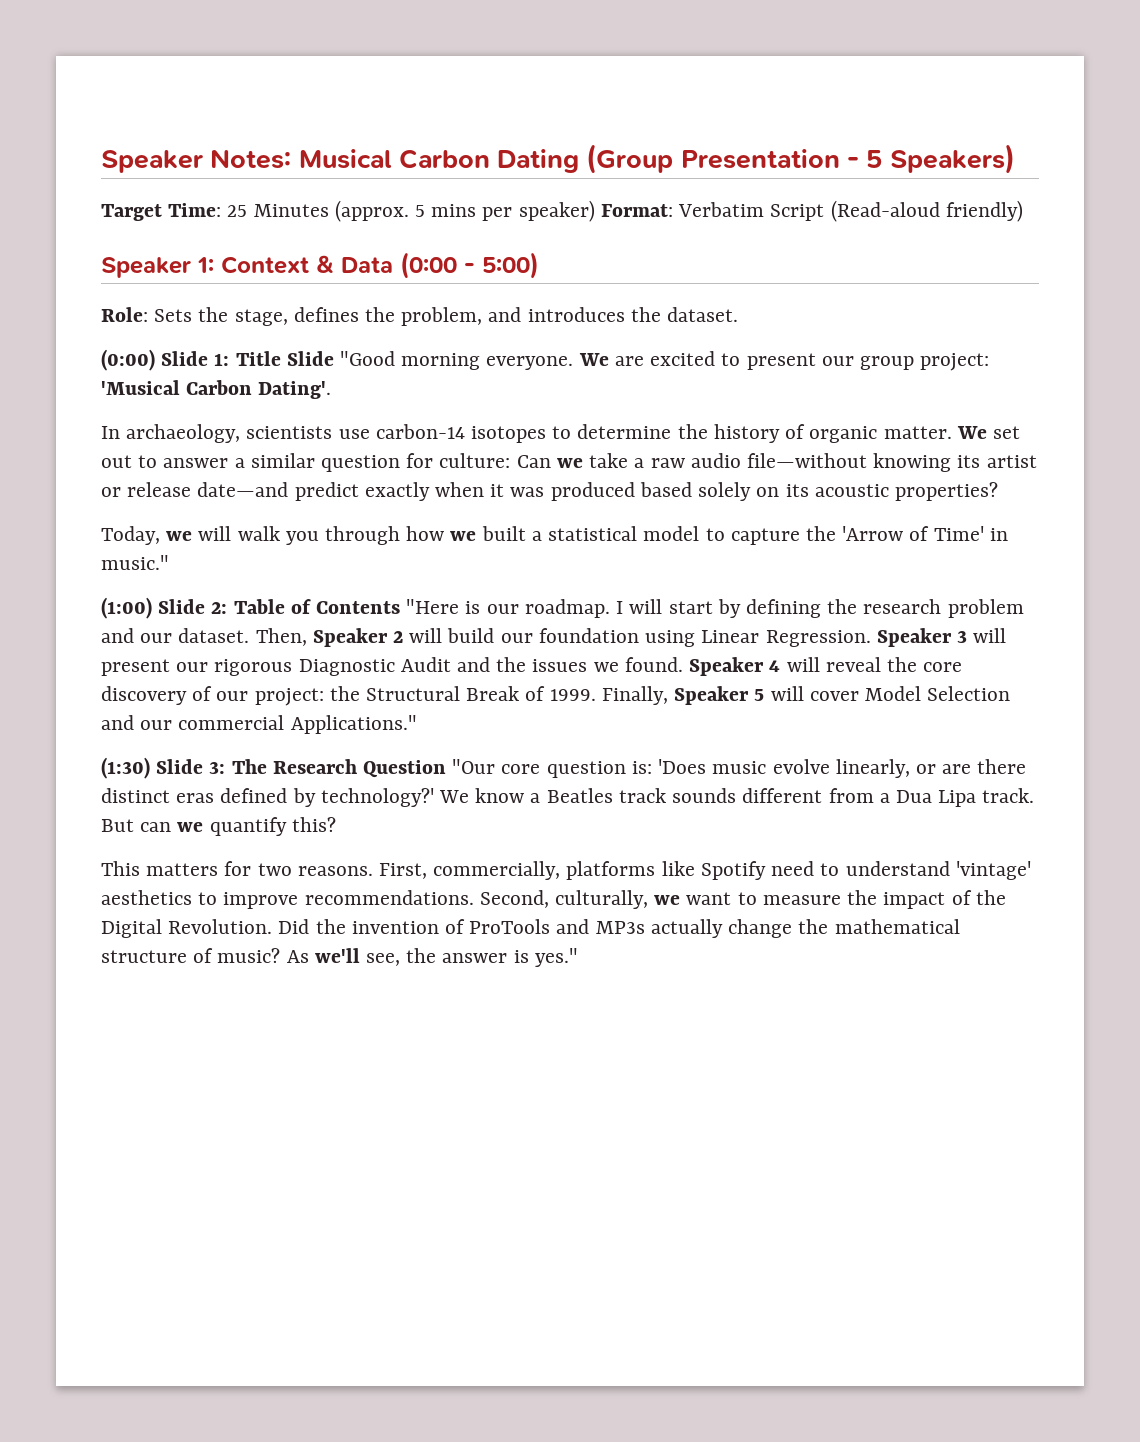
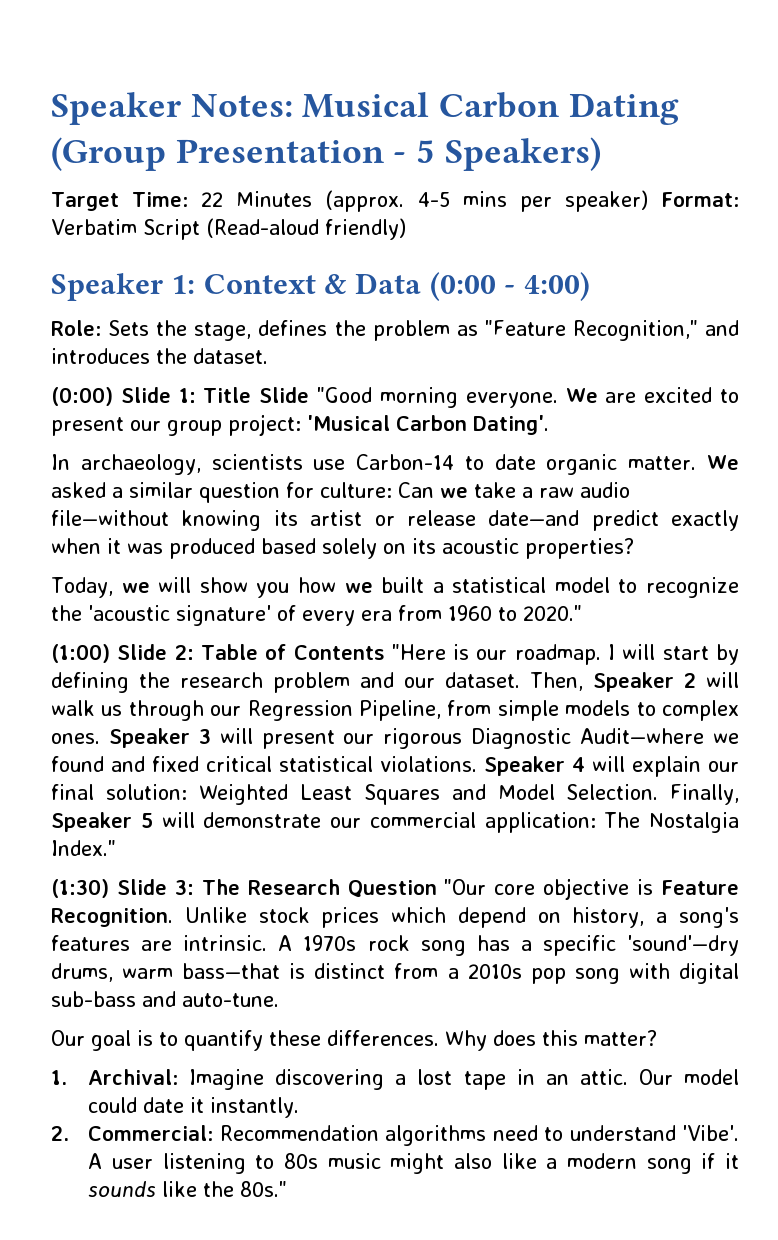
- Target Time: 25 Minutes (approx. 5 mins per speaker) Format: Verbatim Script (Read-aloud friendly)
+ Target Time: 22 Minutes (approx. 4-5 mins per speaker) Format: Verbatim Script (Read-aloud friendly)
- Speaker 1: Context & Data (0:00 - 5:00)
+ Speaker 1: Context & Data (0:00 - 4:00)
- Role: Sets the stage, defines the problem, and introduces the dataset.
+ Role: Sets the stage, defines the problem as "Feature Recognition," and introduces the dataset.
- In archaeology, scientists use carbon-14 isotopes to determine the history of organic matter. We set out to answer a similar question for culture: Can we take a raw audio file—without knowing its artist or release date—and predict exactly when it was produced based solely on its acoustic properties?
+ In archaeology, scientists use Carbon-14 to date organic matter. We asked a similar question for culture: Can we take a raw audio file—without knowing its artist or release date—and predict exactly when it was produced based solely on its acoustic properties?
- Today, we will walk you through how we built a statistical model to capture the 'Arrow of Time' in music."
+ Today, we will show you how we built a statistical model to recognize the 'acoustic signature' of every era from 1960 to 2020."
- Then, Speaker 2 will build our foundation using Linear Regression.
+ Then, Speaker 2 will walk us through our Regression Pipeline, from simple models to complex ones.
- Speaker 3 will present our rigorous Diagnostic Audit and the issues we found. Speaker 4 will reveal the core discovery of our project: the Structural Break of 1999. Finally, Speaker 5 will cover Model Selection and our commercial Applications."
+ Speaker 3 will present our rigorous Diagnostic Audit—where we found and fixed critical statistical violations. Speaker 4 will explain our final solution: Weighted Least Squares and Model Selection. Finally, Speaker 5 will demonstrate our commercial application: The Nostalgia Index."
- (1:30) Slide 3: The Research Question "Our core question is: 'Does music evolve linearly, or are there distinct eras defined by technology?' We know a Beatles track sounds different from a Dua Lipa track. But can we quantify this?
- This matters for two reasons. First, commercially, platforms like Spotify need to understand 'vintage' aesthetics to improve recommendations. Second, culturally, we want to measure the impact of the Digital Revolution. Did the invention of ProTools and MP3s actually change the mathematical structure of music? As we'll see, the answer is yes."
+ (1:30) Slide 3: The Research Question "Our core objective is Feature Recognition. Unlike stock prices which depend on history, a song's features are intrinsic. A 1970s rock song has a specific 'sound'—dry drums, warm bass—that is distinct from a 2010s pop song with digital sub-bass and auto-tune.
+ Our goal is to quantify these differences. Why does this matter?
+ 1. Archival: Imagine discovering a lost tape in an attic. Our model could date it instantly.
+ 2. Commercial: Recommendation algorithms need to understand 'Vibe'. A user listening to 80s music might also like a modern song if it sounds like the 80s."

